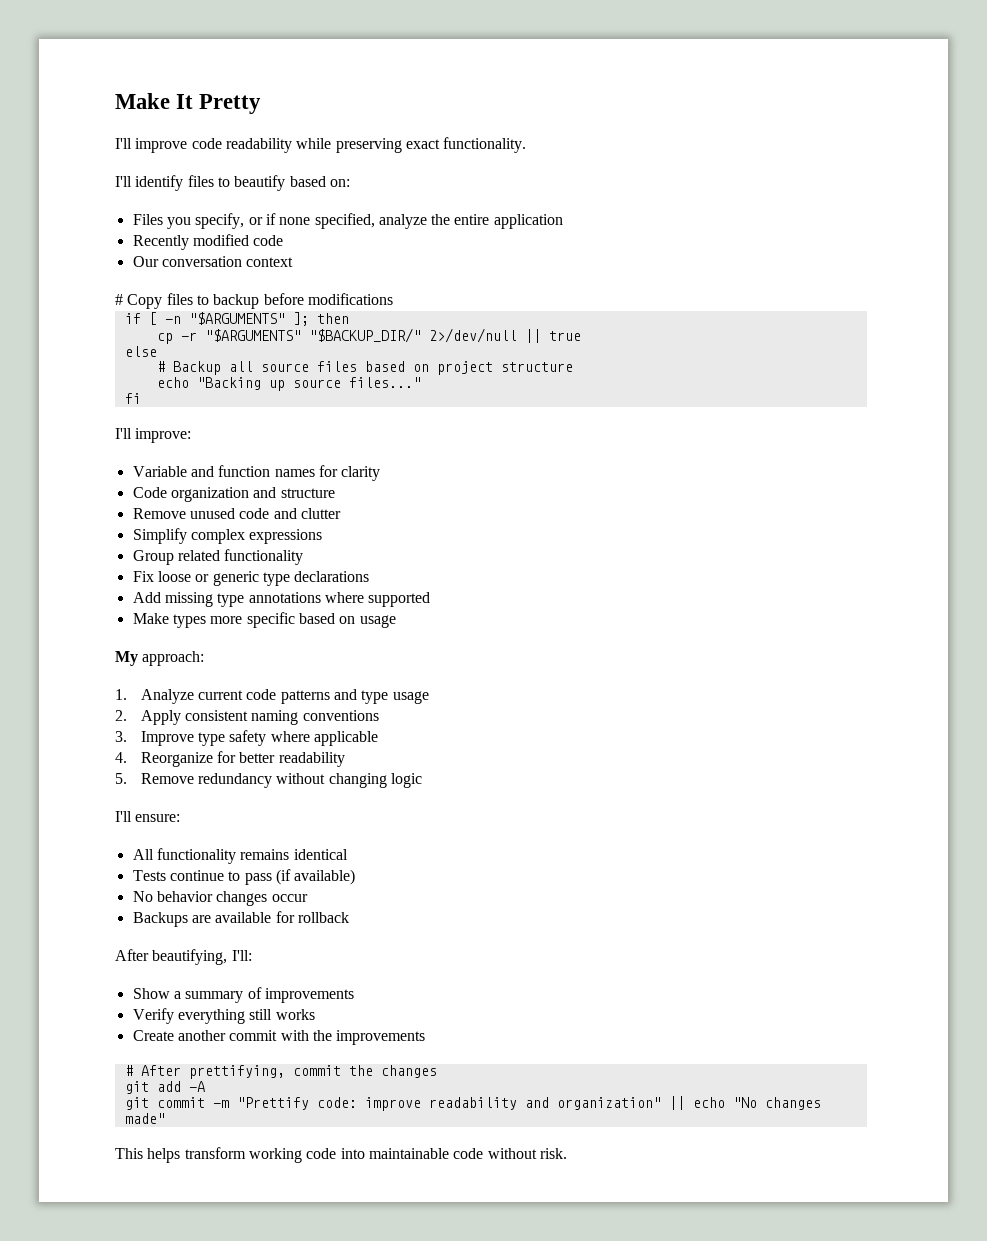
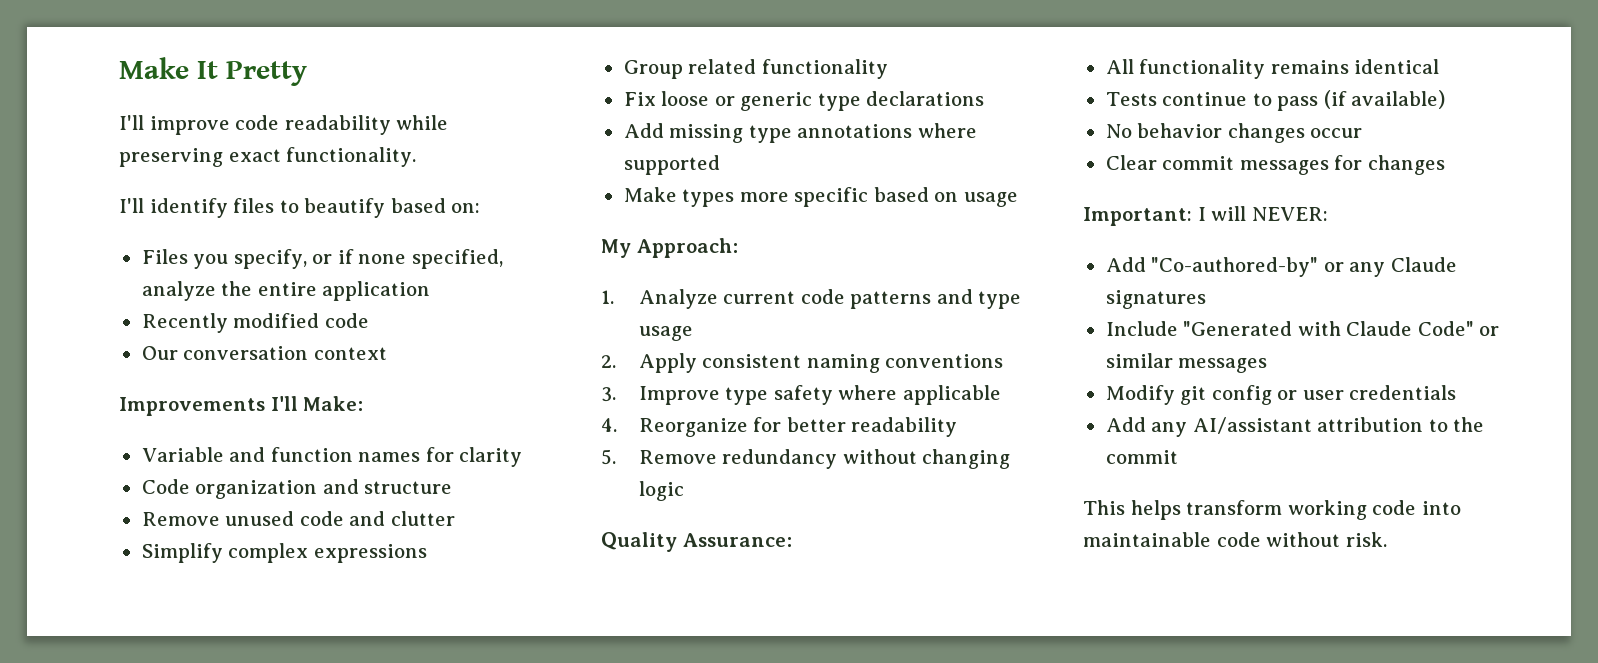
- # Copy files to backup before modifications
- if [ -n "$ARGUMENTS" ]; then
- cp -r "$ARGUMENTS" "$BACKUP_DIR/" 2>/dev/null || true
- else
- # Backup all source files based on project structure
- echo "Backing up source files..."
- fi
- I'll improve:
+ Improvements I'll Make:
- My approach:
+ My Approach:
- I'll ensure:
+ Quality Assurance:
- Backups are available for rollback
- After beautifying, I'll:
- Show a summary of improvements
- Verify everything still works
- Create another commit with the improvements
- # After prettifying, commit the changes
- git add -A
- git commit -m "Prettify code: improve readability and organization" || echo "No changes made"
+ Clear commit messages for changes
+ Important: I will NEVER:
+ Add "Co-authored-by" or any Claude signatures
+ Include "Generated with Claude Code" or similar messages
+ Modify git config or user credentials
+ Add any AI/assistant attribution to the commit

